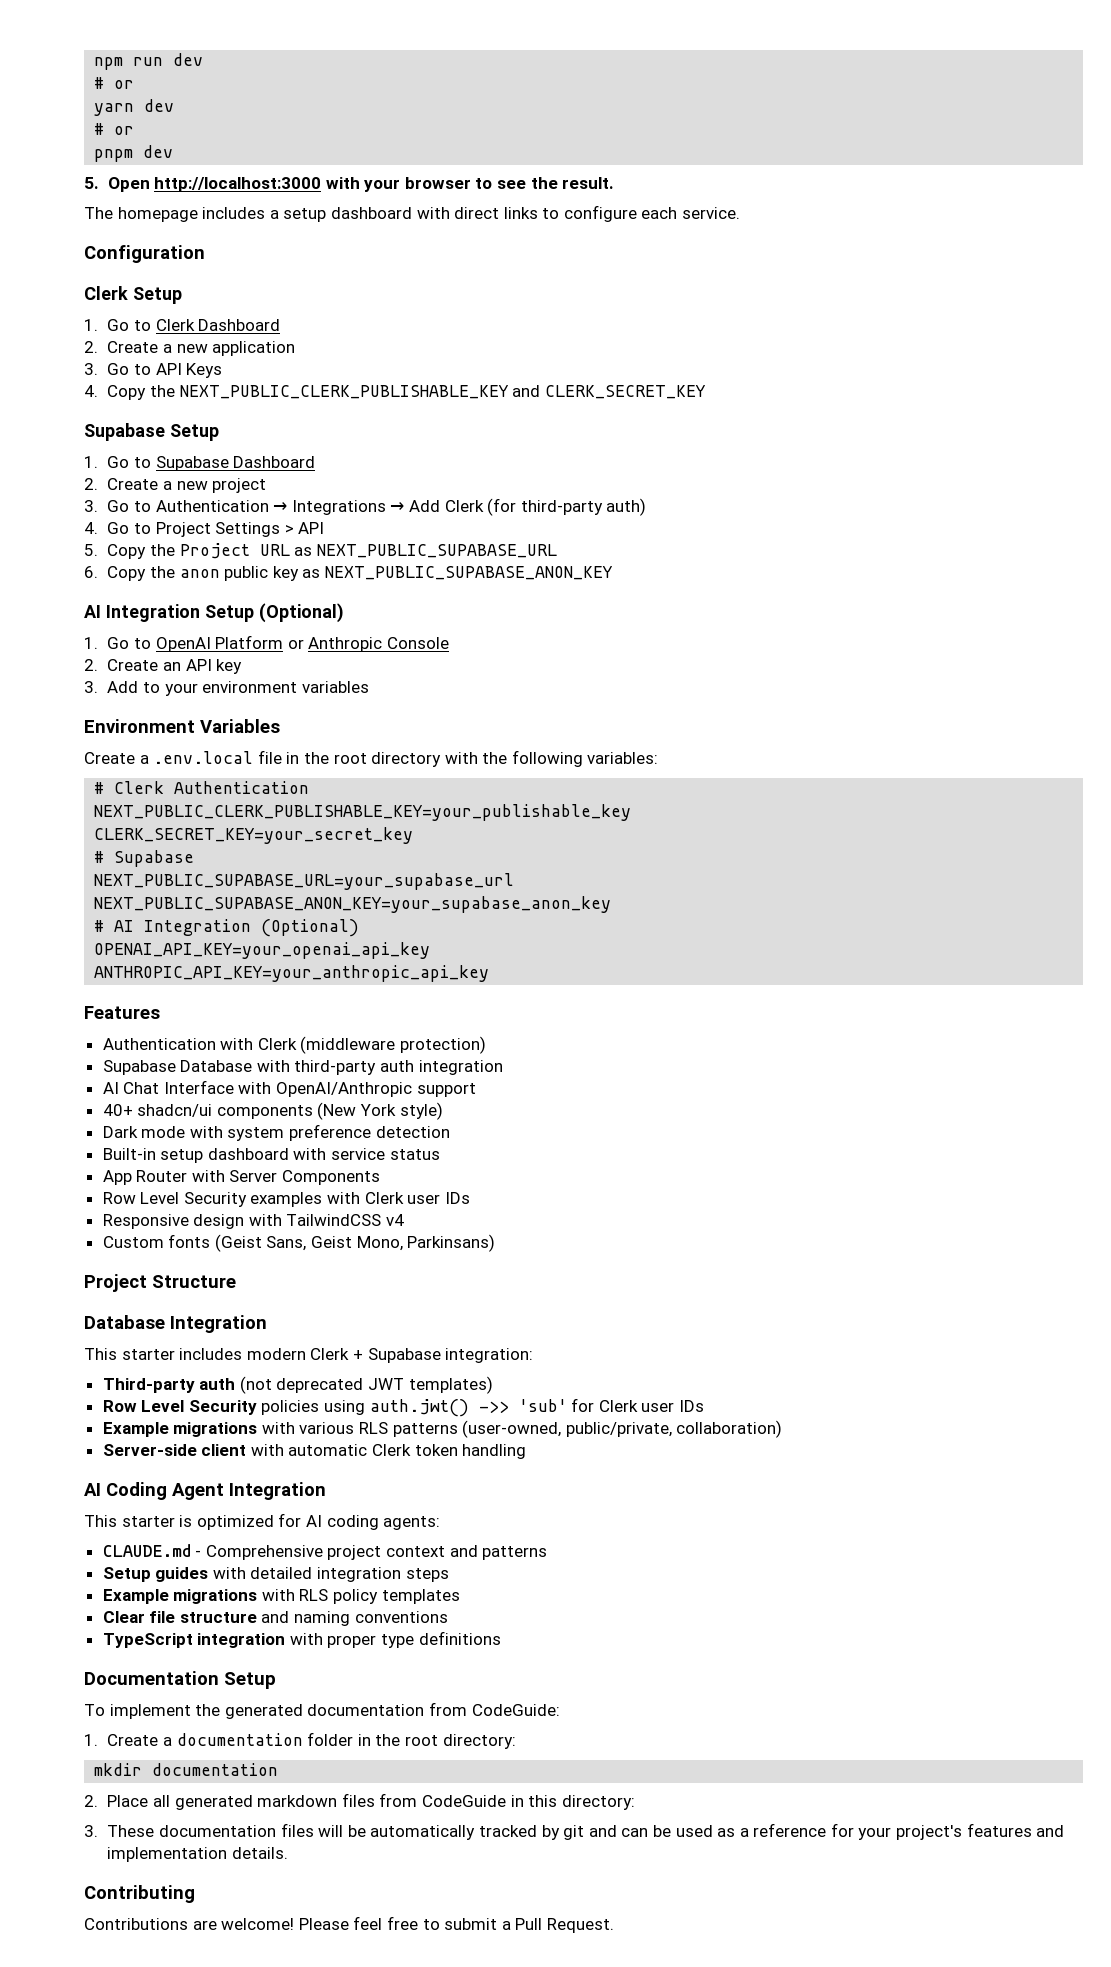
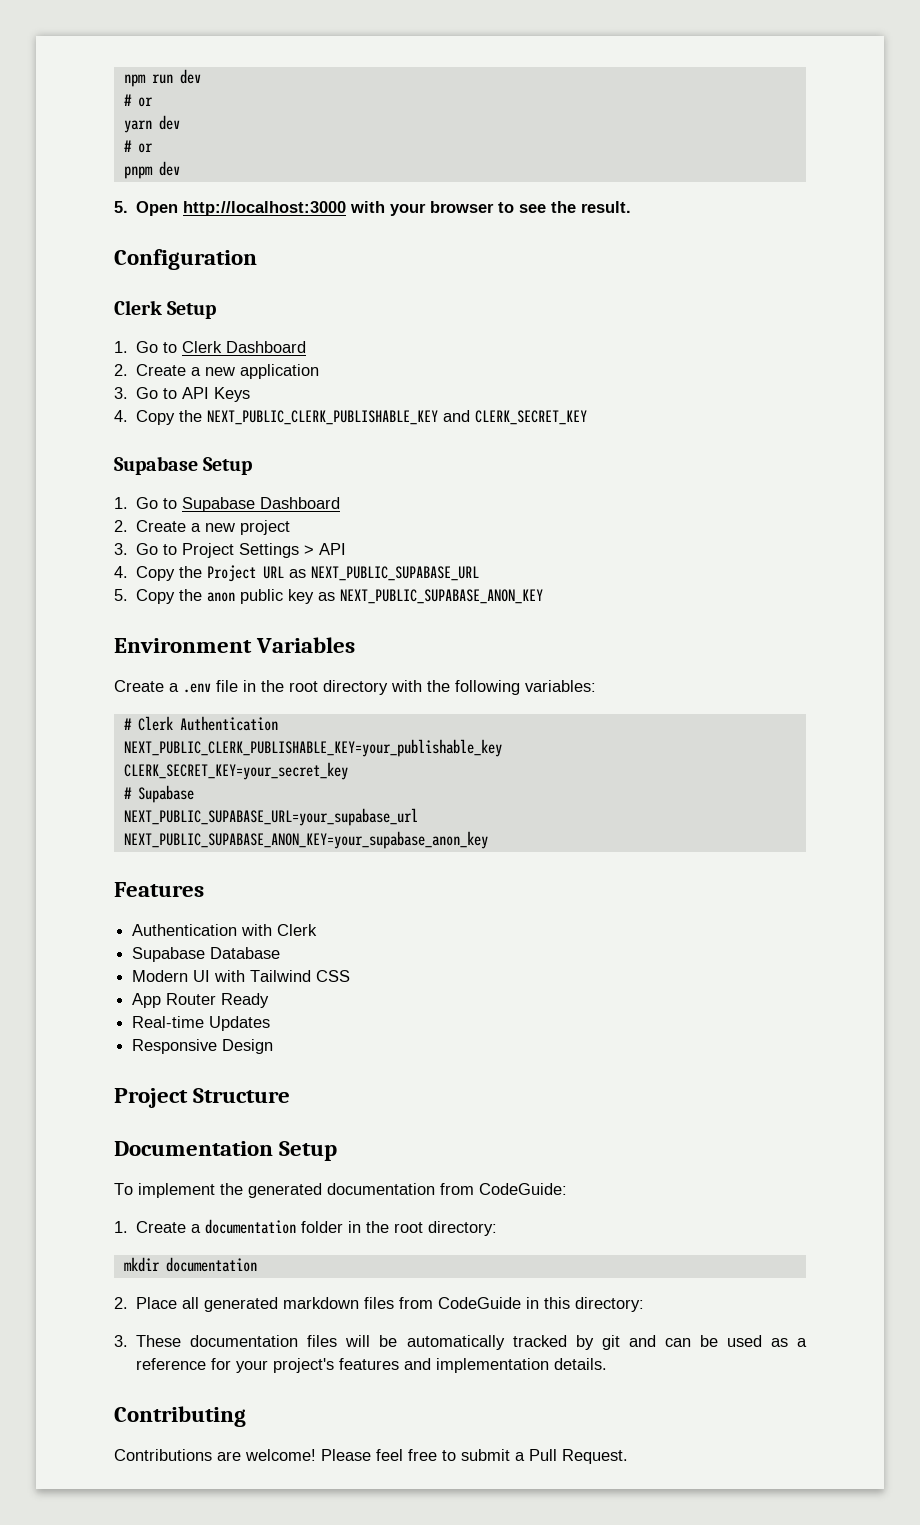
- The homepage includes a setup dashboard with direct links to configure each service.
- 3. Go to Authentication → Integrations → Add Clerk (for third-party auth)
- 4. Go to Project Settings > API
+ 3. Go to Project Settings > API
- 5. Copy the Project URL as NEXT_PUBLIC_SUPABASE_URL
+ 4. Copy the Project URL as NEXT_PUBLIC_SUPABASE_URL
- 6. Copy the anon public key as NEXT_PUBLIC_SUPABASE_ANON_KEY
+ 5. Copy the anon public key as NEXT_PUBLIC_SUPABASE_ANON_KEY
- AI Integration Setup (Optional)
- 1. Go to OpenAI Platform or Anthropic Console
- 2. Create an API key
- 3. Add to your environment variables
- Create a .env.local file in the root directory with the following variables:
+ Create a .env file in the root directory with the following variables:
- # AI Integration (Optional)
- OPENAI_API_KEY=your_openai_api_key
- ANTHROPIC_API_KEY=your_anthropic_api_key
- Authentication with Clerk (middleware protection)
+ Authentication with Clerk
- Supabase Database with third-party auth integration
- AI Chat Interface with OpenAI/Anthropic support
- 40+ shadcn/ui components (New York style)
- Dark mode with system preference detection
- Built-in setup dashboard with service status
- App Router with Server Components
- Row Level Security examples with Clerk user IDs
- Responsive design with TailwindCSS v4
- Custom fonts (Geist Sans, Geist Mono, Parkinsans)
+ Supabase Database
+ Modern UI with Tailwind CSS
+ App Router Ready
+ Real-time Updates
+ Responsive Design
  Project Structure
- Database Integration
- This starter includes modern Clerk + Supabase integration:
- Third-party auth (not deprecated JWT templates)
- Row Level Security policies using auth.jwt() ->> 'sub' for Clerk user IDs
- Example migrations with various RLS patterns (user-owned, public/private, collaboration)
- Server-side client with automatic Clerk token handling
- AI Coding Agent Integration
- This starter is optimized for AI coding agents:
- CLAUDE.md - Comprehensive project context and patterns
- Setup guides with detailed integration steps
- Example migrations with RLS policy templates
- Clear file structure and naming conventions
- TypeScript integration with proper type definitions

